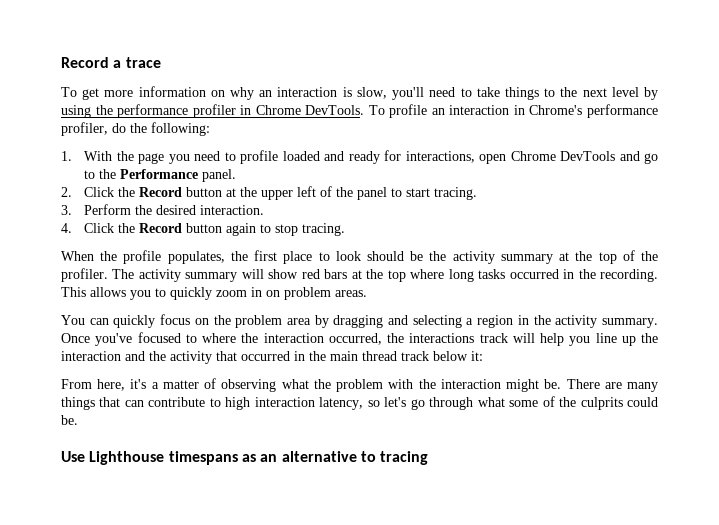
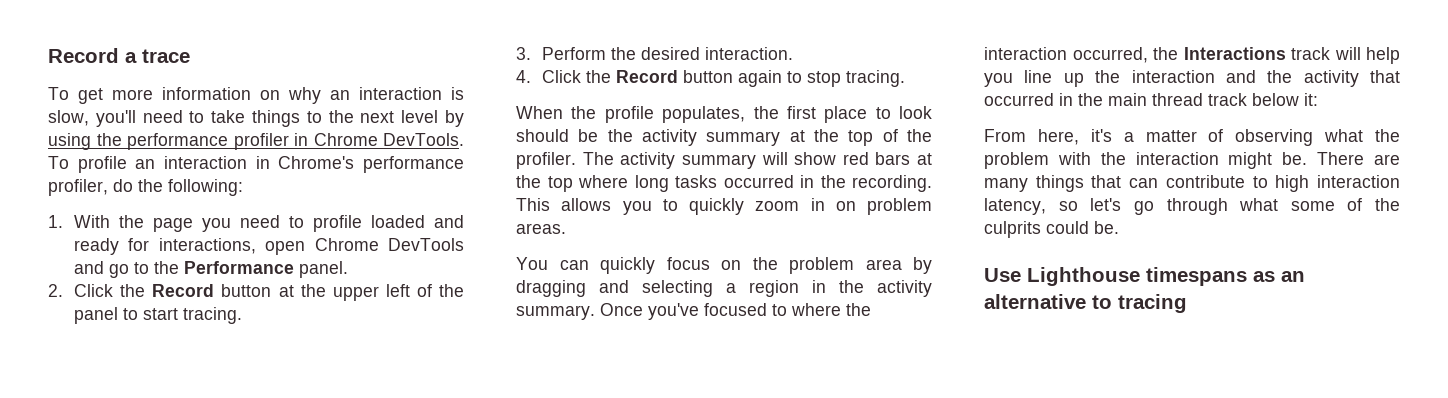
- Once you've focused to where the interaction occurred, the interactions track will help you line up the interaction and the activity that occurred in the main thread track below it:
+ Once you've focused to where the interaction occurred, the Interactions track will help you line up the interaction and the activity that occurred in the main thread track below it:

